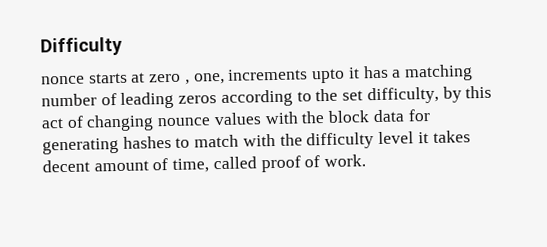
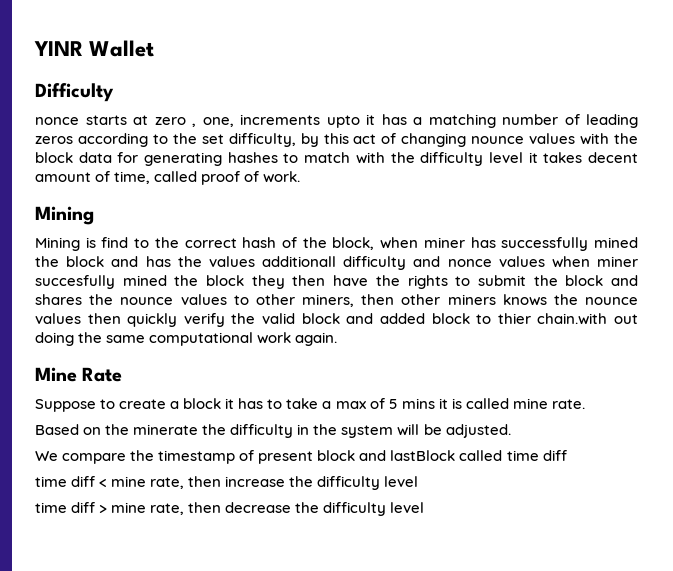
+ YINR Wallet
  nonce starts at zero , one, increments upto it has a matching number of leading zeros according to the set difficulty, by this act of changing nounce values with the block data for generating hashes to match with the difficulty level it takes decent amount of time, called proof of work.
+ Mining
+ Mining is find to the correct hash of the block, when miner has successfully mined the block and has the values additionall difficulty and nonce values when miner succesfully mined the block they then have the rights to submit the block and shares the nounce values to other miners, then other miners knows the nounce values then quickly verify the valid block and added block to thier chain.with out doing the same computational work again.
+ Mine Rate
+ Suppose to create a block it has to take a max of 5 mins it is called mine rate.
+ Based on the minerate the difficulty in the system will be adjusted.
+ We compare the timestamp of present block and lastBlock called time diff
+ time diff < mine rate, then increase the difficulty level
+ time diff > mine rate, then decrease the difficulty level

